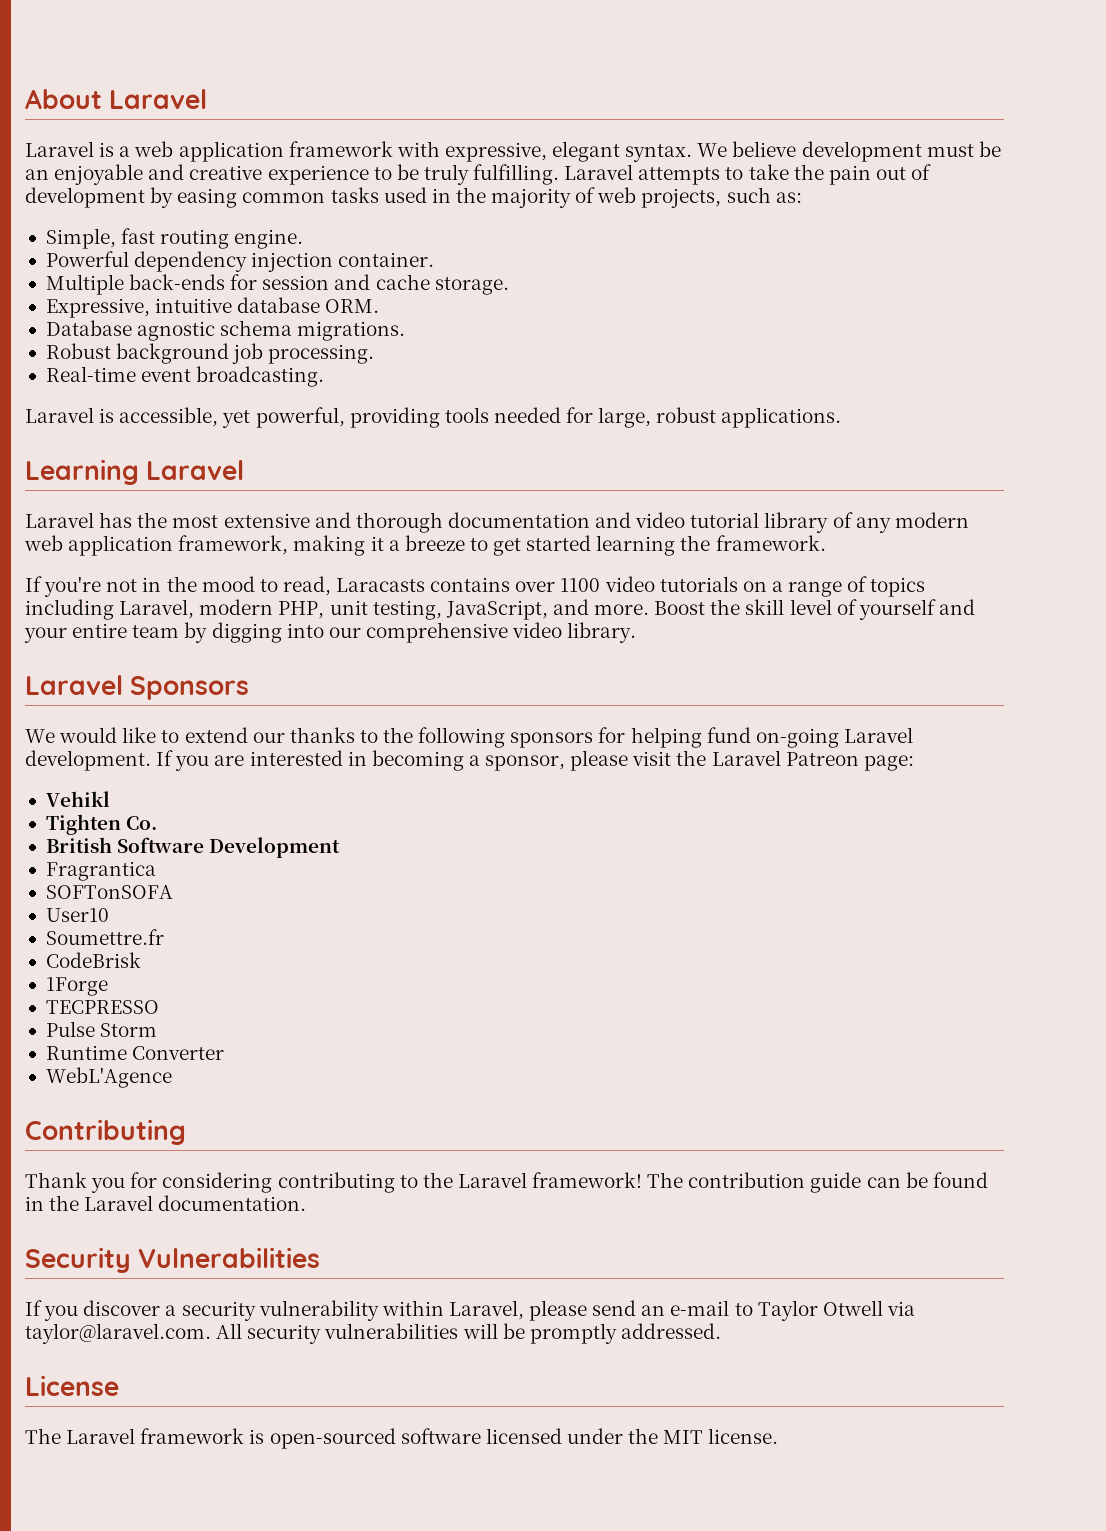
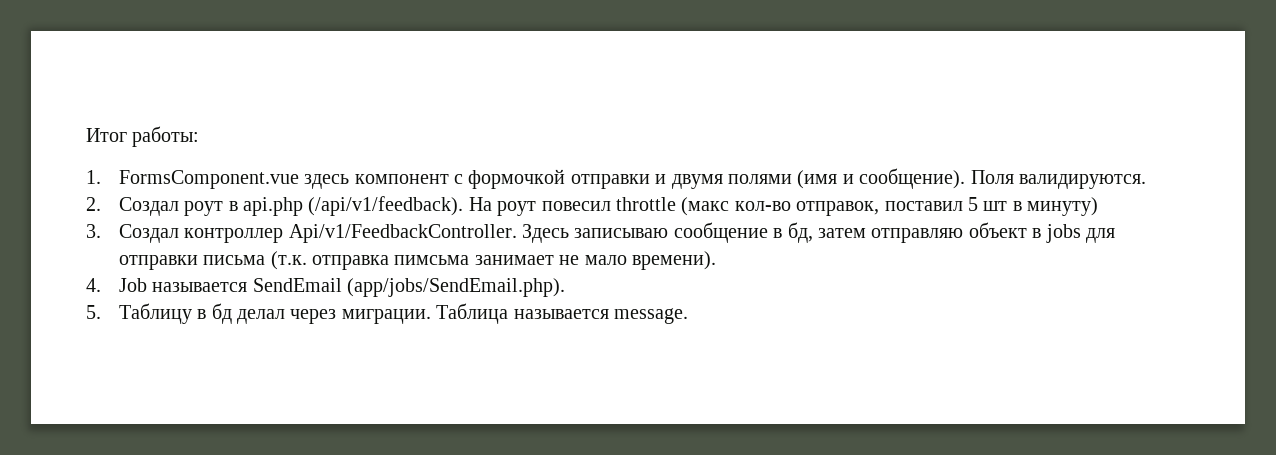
- About Laravel
- Laravel is a web application framework with expressive, elegant syntax. We believe development must be an enjoyable and creative experience to be truly fulfilling. Laravel attempts to take the pain out of development by easing common tasks used in the majority of web projects, such as:
- Simple, fast routing engine.
- Powerful dependency injection container.
- Multiple back-ends for session and cache storage.
- Expressive, intuitive database ORM.
- Database agnostic schema migrations.
- Robust background job processing.
- Real-time event broadcasting.
- Laravel is accessible, yet powerful, providing tools needed for large, robust applications.
- Learning Laravel
- Laravel has the most extensive and thorough documentation and video tutorial library of any modern web application framework, making it a breeze to get started learning the framework.
- If you're not in the mood to read, Laracasts contains over 1100 video tutorials on a range of topics including Laravel, modern PHP, unit testing, JavaScript, and more. Boost the skill level of yourself and your entire team by digging into our comprehensive video library.
- Laravel Sponsors
- We would like to extend our thanks to the following sponsors for helping fund on-going Laravel development. If you are interested in becoming a sponsor, please visit the Laravel Patreon page:
- Vehikl
- Tighten Co.
- British Software Development
- Fragrantica
- SOFTonSOFA
- User10
- Soumettre.fr
- CodeBrisk
- 1Forge
- TECPRESSO
- Pulse Storm
- Runtime Converter
- WebL'Agence
- Contributing
- Thank you for considering contributing to the Laravel framework! The contribution guide can be found in the Laravel documentation.
- Security Vulnerabilities
- If you discover a security vulnerability within Laravel, please send an e-mail to Taylor Otwell via taylor@laravel.com. All security vulnerabilities will be promptly addressed.
- License
- The Laravel framework is open-sourced software licensed under the MIT license.
+ Итог работы:
+ 1. FormsComponent.vue здесь компонент с формочкой отправки и двумя полями (имя и сообщение). Поля валидируются.
+ 2. Cоздал роут в api.php (/api/v1/feedback). На роут повесил throttle (макс кол-во отправок, поставил 5 шт в минуту)
+ 3. Создал контроллер Api/v1/FeedbackController. Здесь записываю сообщение в бд, затем отправляю объект в jobs для отправки письма (т.к. отправка пимсьма занимает не мало времени).
+ 4. Job называется SendEmail (app/jobs/SendEmail.php).
+ 5. Таблицу в бд делал через миграции. Таблица называется message.

